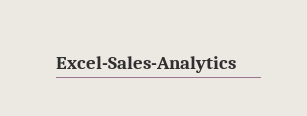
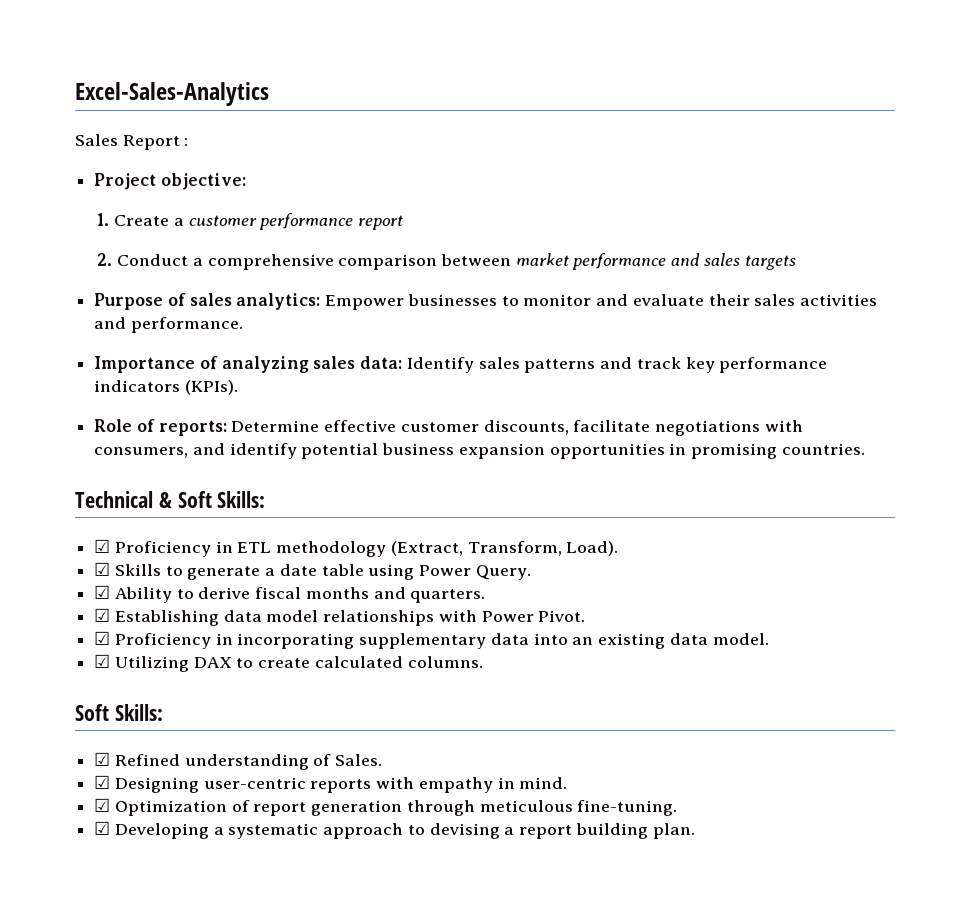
+ Sales Report :
+ Project objective:
+ 1. Create a customer performance report
+ 2. Conduct a comprehensive comparison between market performance and sales targets
+ Purpose of sales analytics: Empower businesses to monitor and evaluate their sales activities and performance.
+ Importance of analyzing sales data: Identify sales patterns and track key performance indicators (KPIs).
+ Role of reports: Determine effective customer discounts, facilitate negotiations with consumers, and identify potential business expansion opportunities in promising countries.
+ Technical & Soft Skills:
+ ☑ Proficiency in ETL methodology (Extract, Transform, Load).
+ ☑ Skills to generate a date table using Power Query.
+ ☑ Ability to derive fiscal months and quarters.
+ ☑ Establishing data model relationships with Power Pivot.
+ ☑ Proficiency in incorporating supplementary data into an existing data model.
+ ☑ Utilizing DAX to create calculated columns.
+ Soft Skills:
+ ☑ Refined understanding of Sales.
+ ☑ Designing user-centric reports with empathy in mind.
+ ☑ Optimization of report generation through meticulous fine-tuning.
+ ☑ Developing a systematic approach to devising a report building plan.

